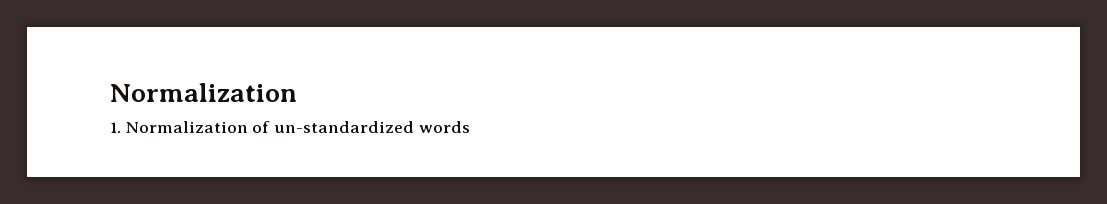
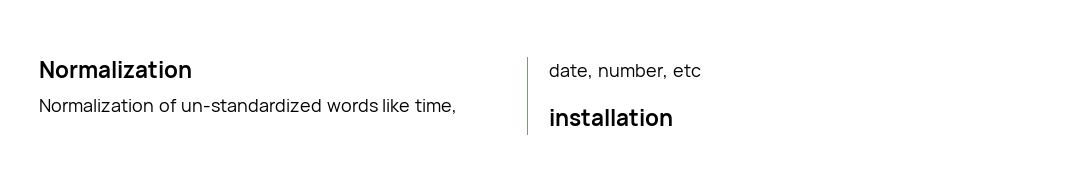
- 1. Normalization of un-standardized words
+ Normalization of un-standardized words like time, date, number, etc
+ installation

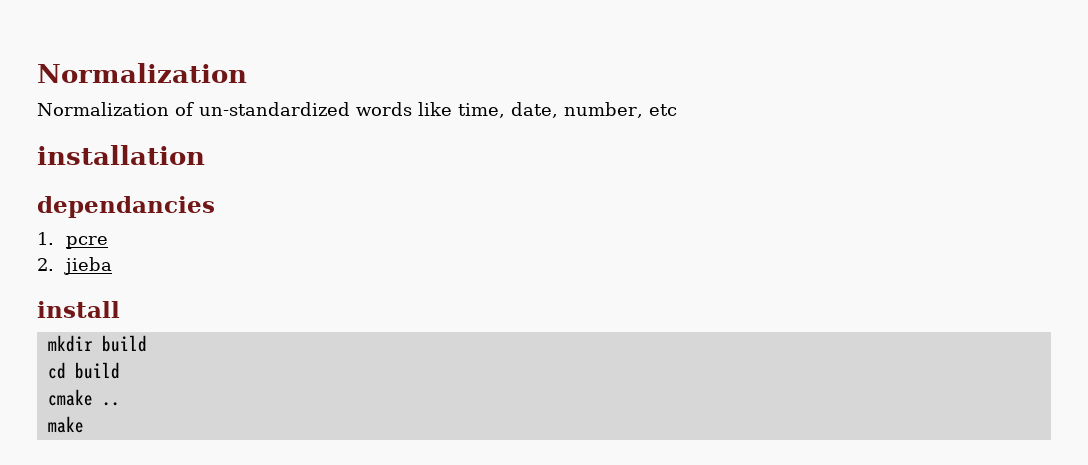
+ dependancies
+ 1. pcre
+ 2. jieba
+ install
+ mkdir build
+ cd build
+ cmake ..
+ make

